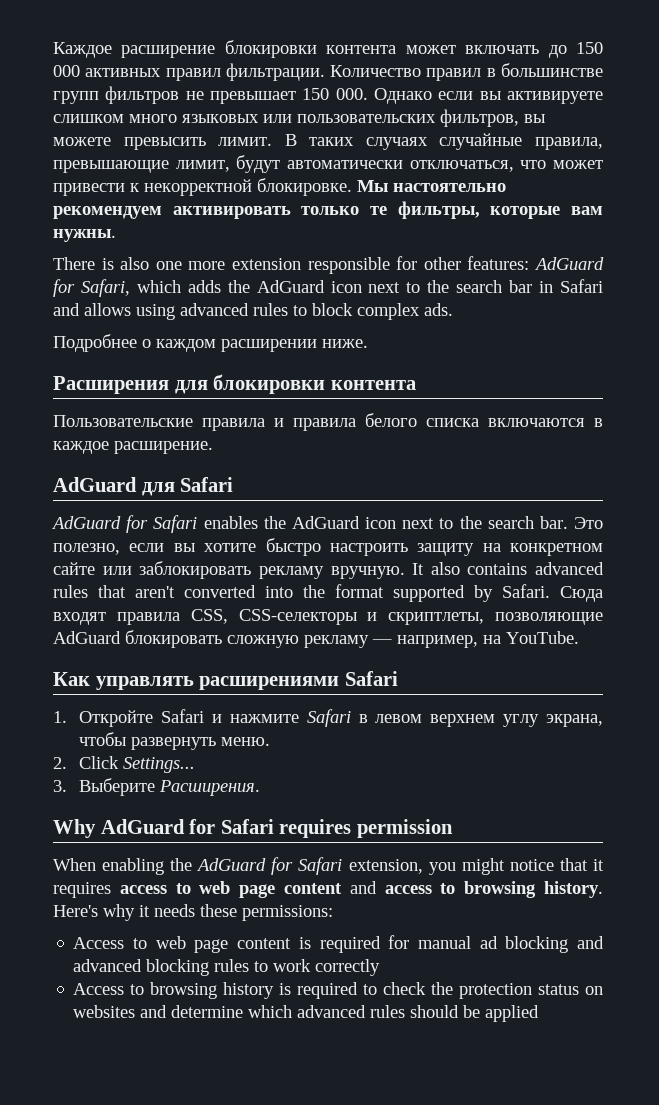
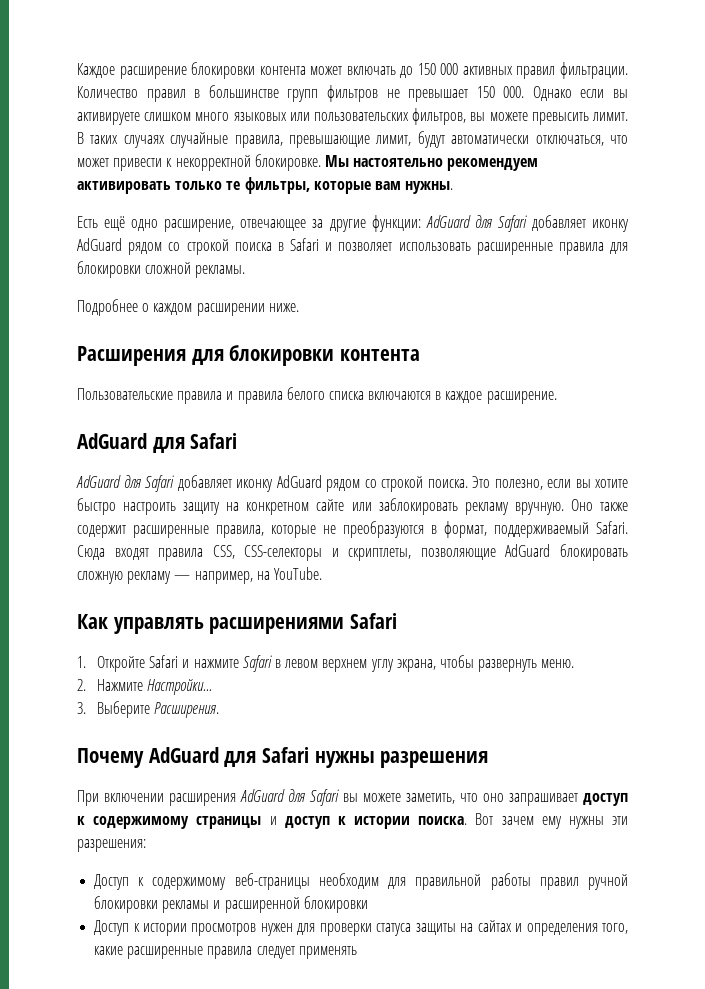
- There is also one more extension responsible for other features: AdGuard for Safari, which adds the AdGuard icon next to the search bar in Safari and allows using advanced rules to block complex ads.
+ Есть ещё одно расширение, отвечающее за другие функции: AdGuard для Safari добавляет иконку AdGuard рядом со строкой поиска в Safari и позволяет использовать расширенные правила для блокировки сложной рекламы.
- AdGuard for Safari enables the AdGuard icon next to the search bar.
+ AdGuard для Safari добавляет иконку AdGuard рядом со строкой поиска.
- It also contains advanced rules that aren't converted into the format supported by Safari.
+ Оно также содержит расширенные правила, которые не преобразуются в формат, поддерживаемый Safari.
- 2. Click Settings...
+ 2. Нажмите Настройки...
- Why AdGuard for Safari requires permission
- When enabling the AdGuard for Safari extension, you might notice that it requires access to web page content and access to browsing history. Here's why it needs these permissions:
- Access to web page content is required for manual ad blocking and advanced blocking rules to work correctly
- Access to browsing history is required to check the protection status on websites and determine which advanced rules should be applied
+ Почему AdGuard для Safari нужны разрешения
+ При включении расширения AdGuard для Safari вы можете заметить, что оно запрашивает доступ к содержимому страницы и доступ к истории поиска. Вот зачем ему нужны эти разрешения:
+ Доступ к содержимому веб-страницы необходим для правильной работы правил ручной блокировки рекламы и расширенной блокировки
+ Доступ к истории просмотров нужен для проверки статуса защиты на сайтах и определения того, какие расширенные правила следует применять

